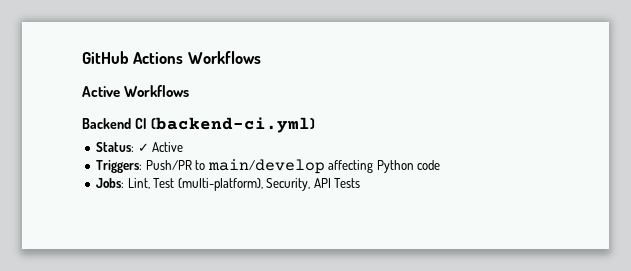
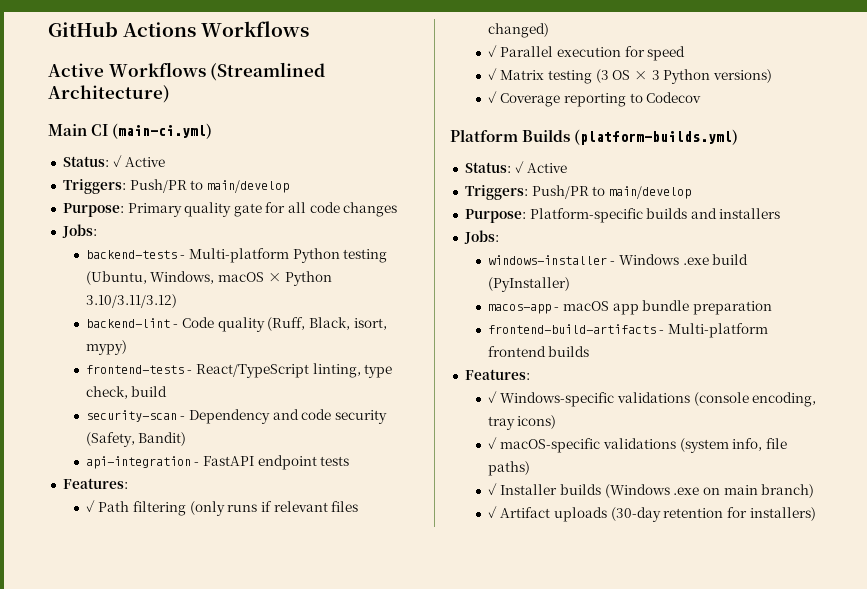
- Active Workflows
- Backend CI (backend-ci.yml)
+ Active Workflows (Streamlined Architecture)
+ Main CI (main-ci.yml)
  Status: ✓ Active
- Triggers: Push/PR to main/develop affecting Python code
- Jobs: Lint, Test (multi-platform), Security, API Tests
+ Triggers: Push/PR to main/develop
+ Purpose: Primary quality gate for all code changes
+ Jobs:
+ backend-tests - Multi-platform Python testing (Ubuntu, Windows, macOS × Python 3.10/3.11/3.12)
+ backend-lint - Code quality (Ruff, Black, isort, mypy)
+ frontend-tests - React/TypeScript linting, type check, build
+ security-scan - Dependency and code security (Safety, Bandit)
+ api-integration - FastAPI endpoint tests
+ Features:
+ ✓ Path filtering (only runs if relevant files changed)
+ ✓ Parallel execution for speed
+ ✓ Matrix testing (3 OS × 3 Python versions)
+ ✓ Coverage reporting to Codecov
+ Platform Builds (platform-builds.yml)
+ Status: ✓ Active
+ Triggers: Push/PR to main/develop
+ Purpose: Platform-specific builds and installers
+ Jobs:
+ windows-installer - Windows .exe build (PyInstaller)
+ macos-app - macOS app bundle preparation
+ frontend-build-artifacts - Multi-platform frontend builds
+ Features:
+ ✓ Windows-specific validations (console encoding, tray icons)
+ ✓ macOS-specific validations (system info, file paths)
+ ✓ Installer builds (Windows .exe on main branch)
+ ✓ Artifact uploads (30-day retention for installers)

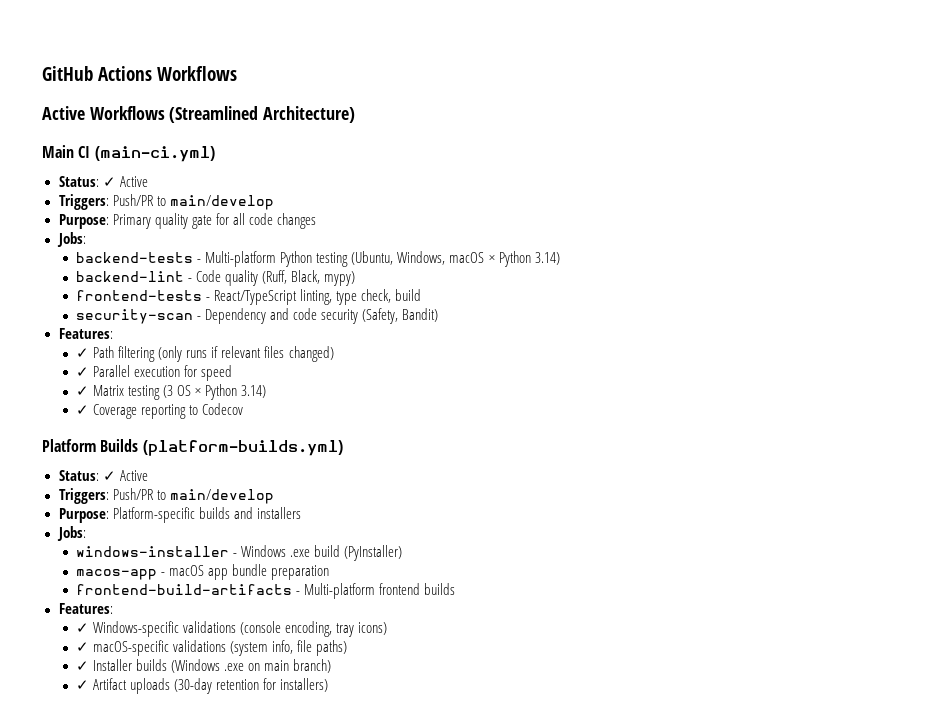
- backend-tests - Multi-platform Python testing (Ubuntu, Windows, macOS × Python 3.10/3.11/3.12)
+ backend-tests - Multi-platform Python testing (Ubuntu, Windows, macOS × Python 3.14)
- backend-lint - Code quality (Ruff, Black, isort, mypy)
+ backend-lint - Code quality (Ruff, Black, mypy)
- api-integration - FastAPI endpoint tests
- ✓ Matrix testing (3 OS × 3 Python versions)
+ ✓ Matrix testing (3 OS × Python 3.14)

